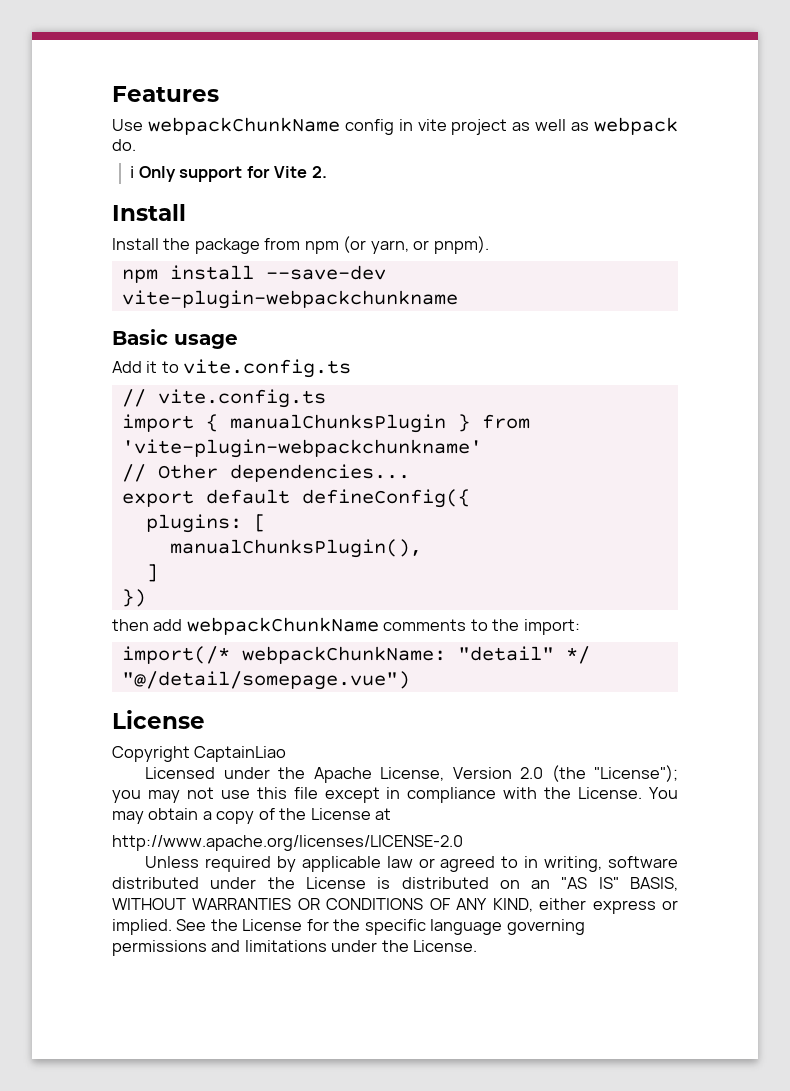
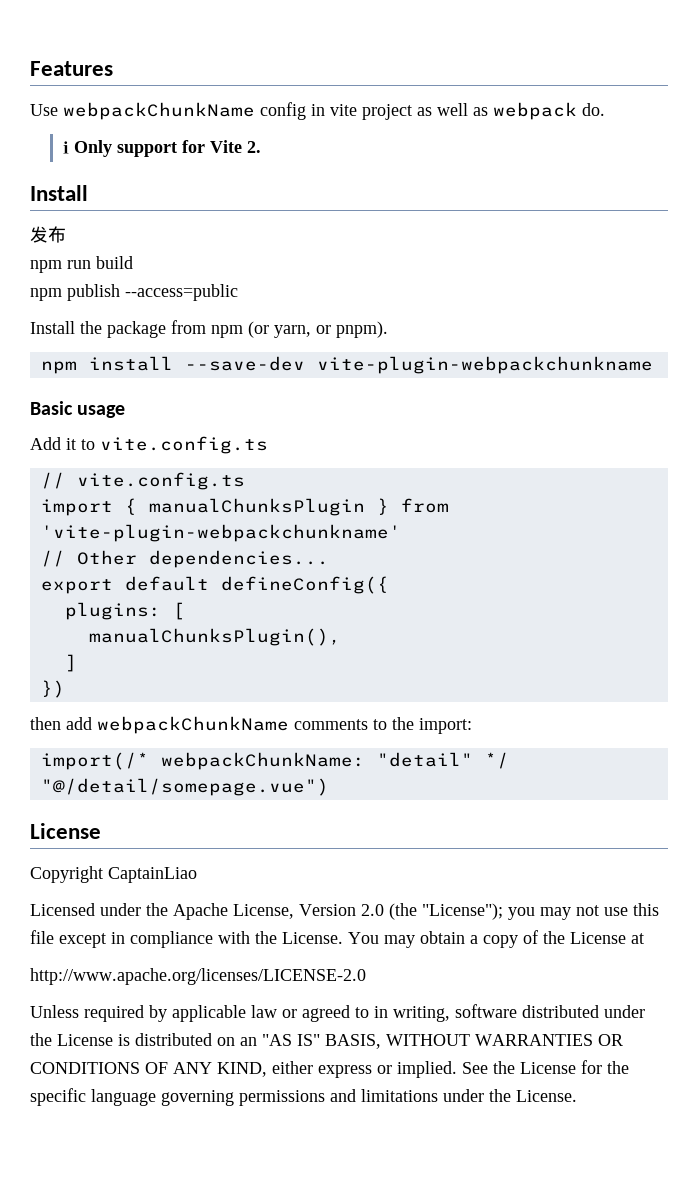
+ 发布
+ npm run build
+ npm publish --access=public

